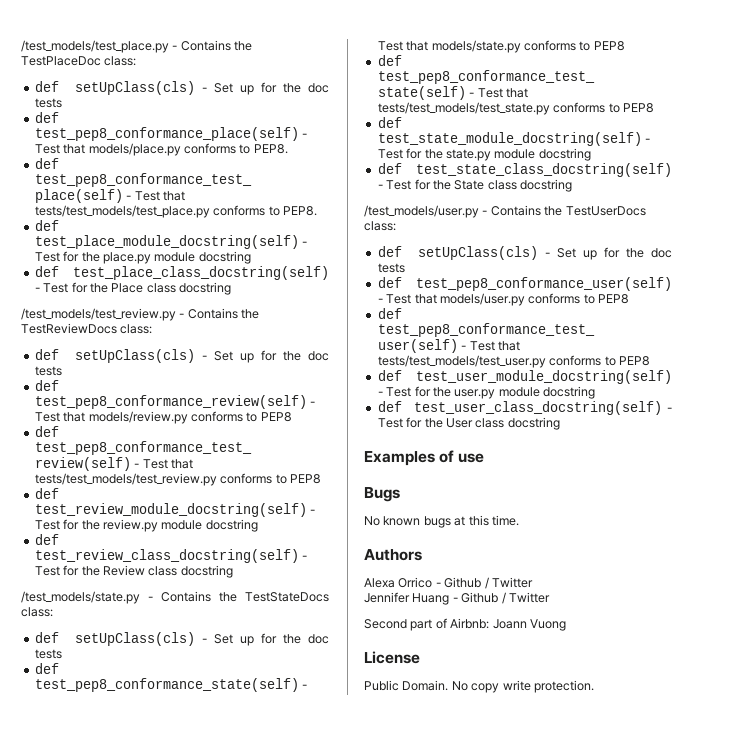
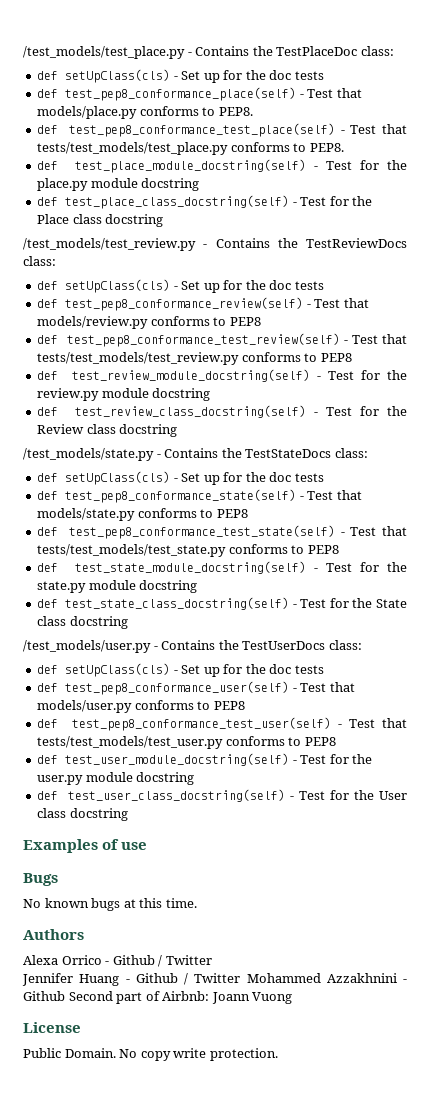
- Jennifer Huang - Github / Twitter
- Second part of Airbnb: Joann Vuong
+ Jennifer Huang - Github / Twitter Mohammed Azzakhnini - Github Second part of Airbnb: Joann Vuong

